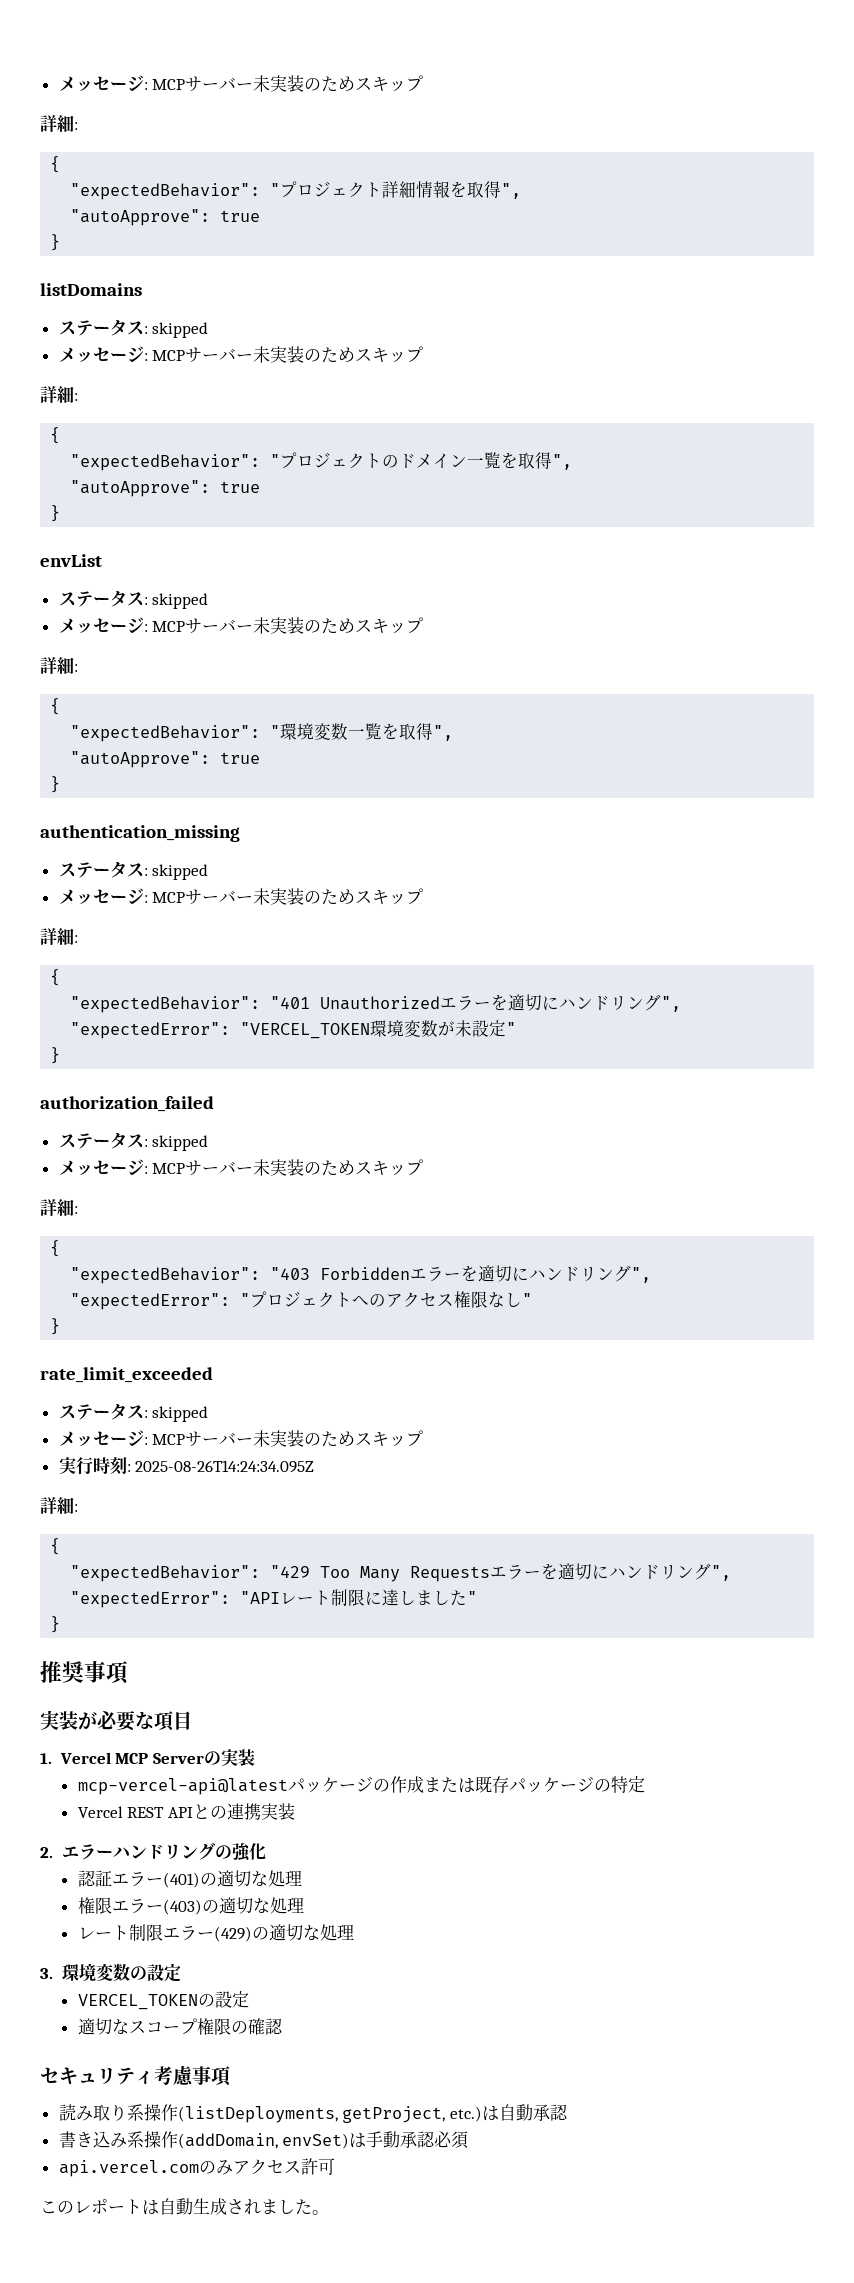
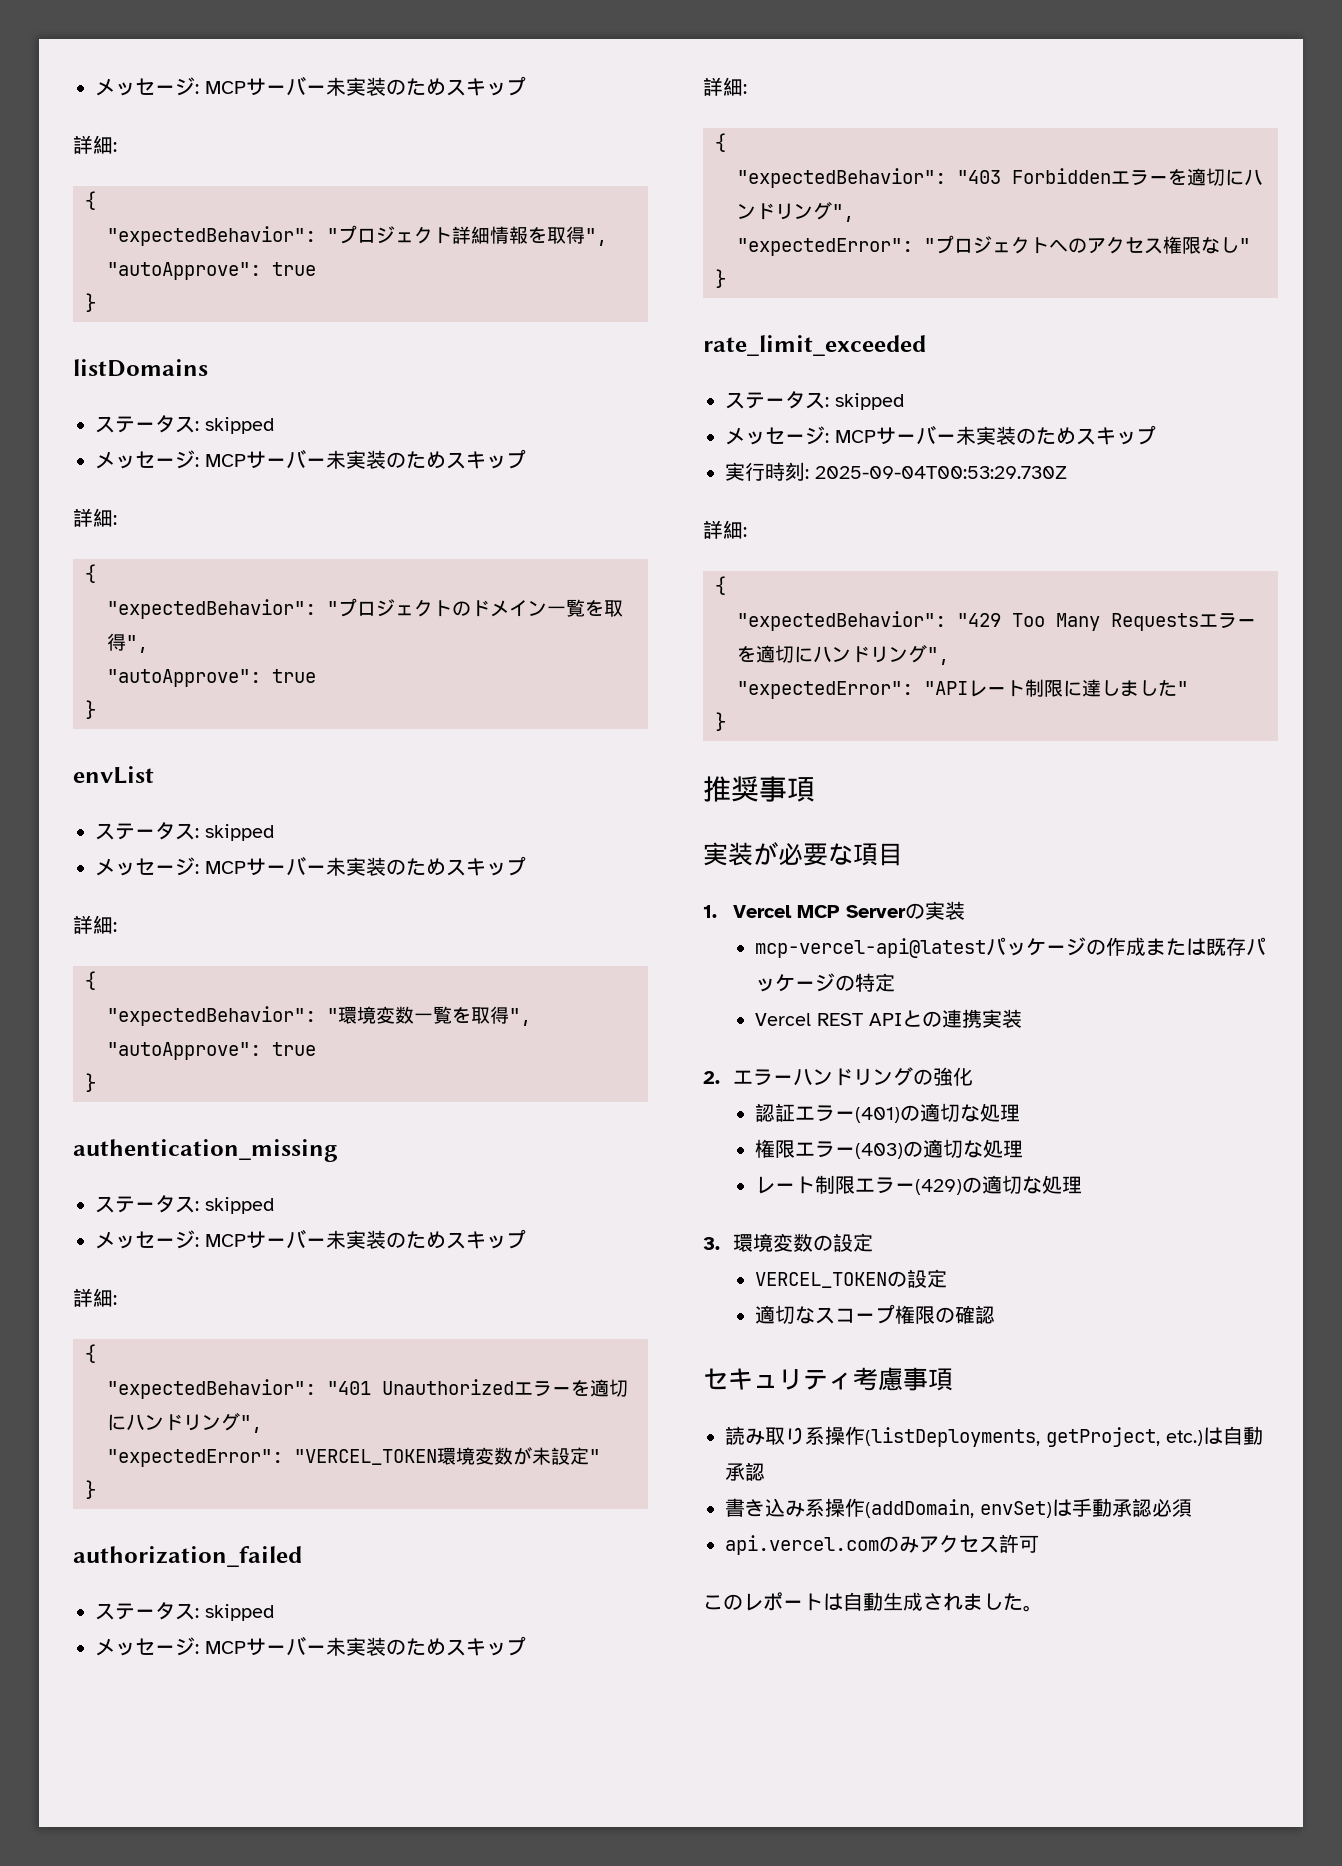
- 実行時刻: 2025-08-26T14:24:34.095Z
+ 実行時刻: 2025-09-04T00:53:29.730Z

